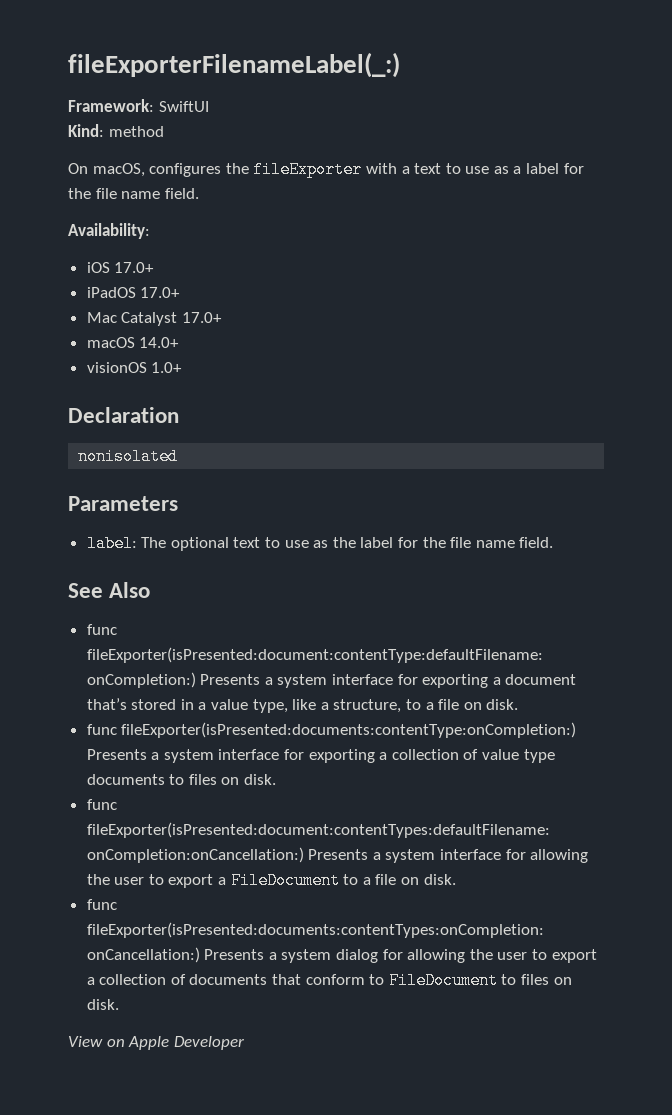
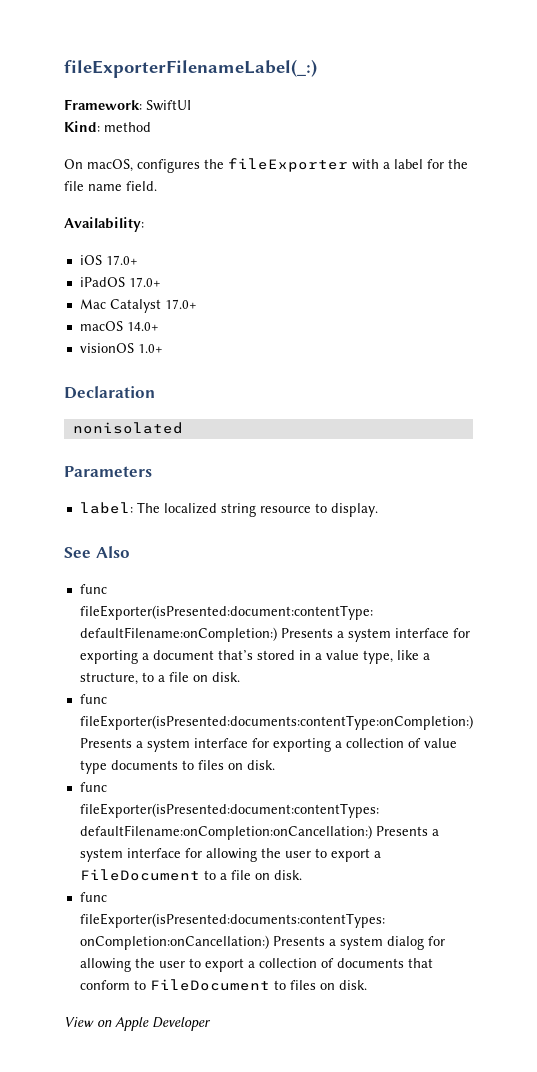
- On macOS, configures the fileExporter with a text to use as a label for the file name field.
+ On macOS, configures the fileExporter with a label for the file name field.
- label: The optional text to use as the label for the file name field.
+ label: The localized string resource to display.

